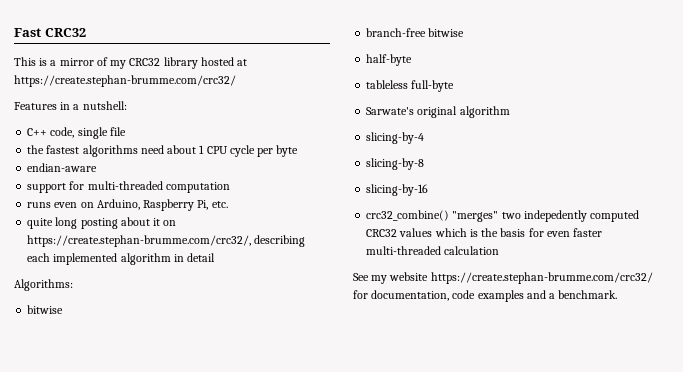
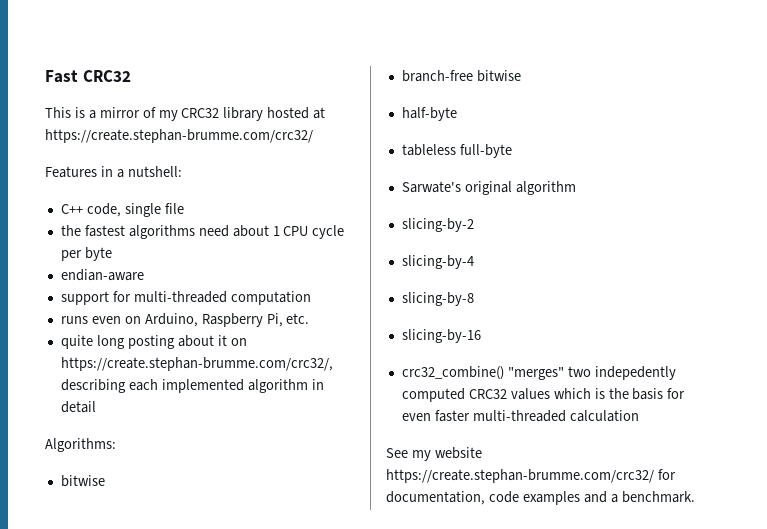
+ slicing-by-2

